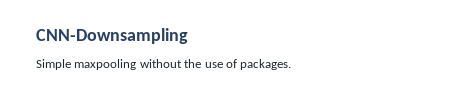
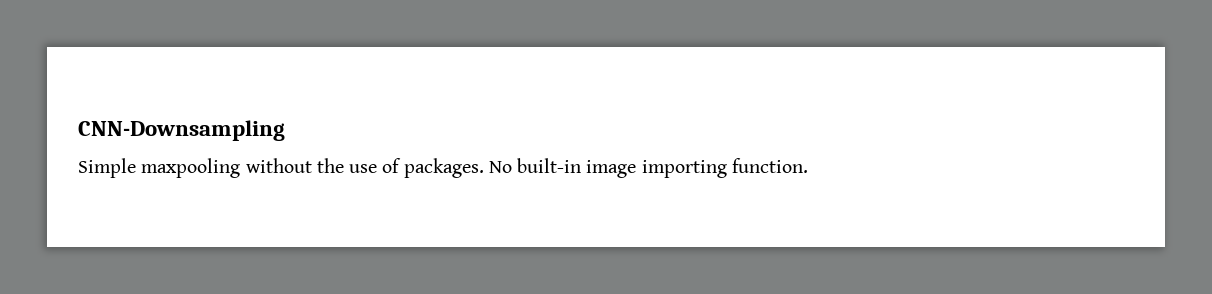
+ No built-in image importing function.

